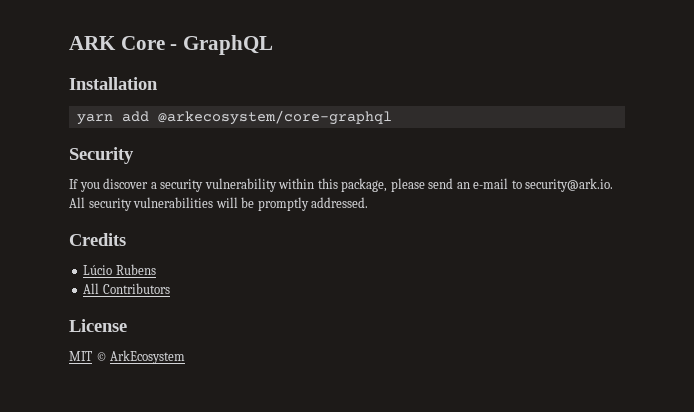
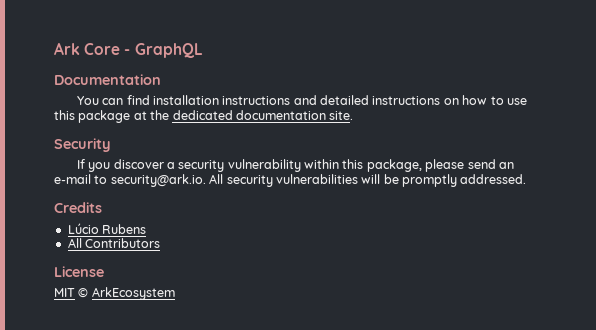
- ARK Core - GraphQL
+ Ark Core - GraphQL
- Installation
- yarn add @arkecosystem/core-graphql
+ Documentation
+ You can find installation instructions and detailed instructions on how to use this package at the dedicated documentation site.

